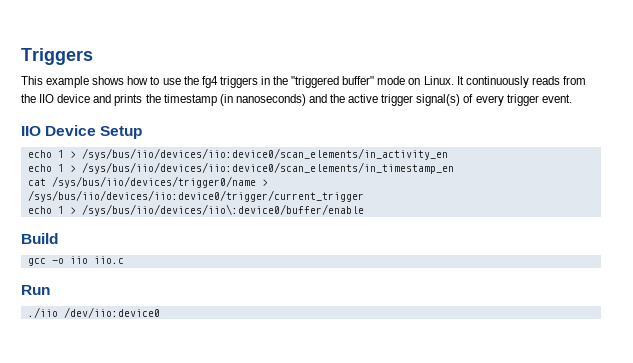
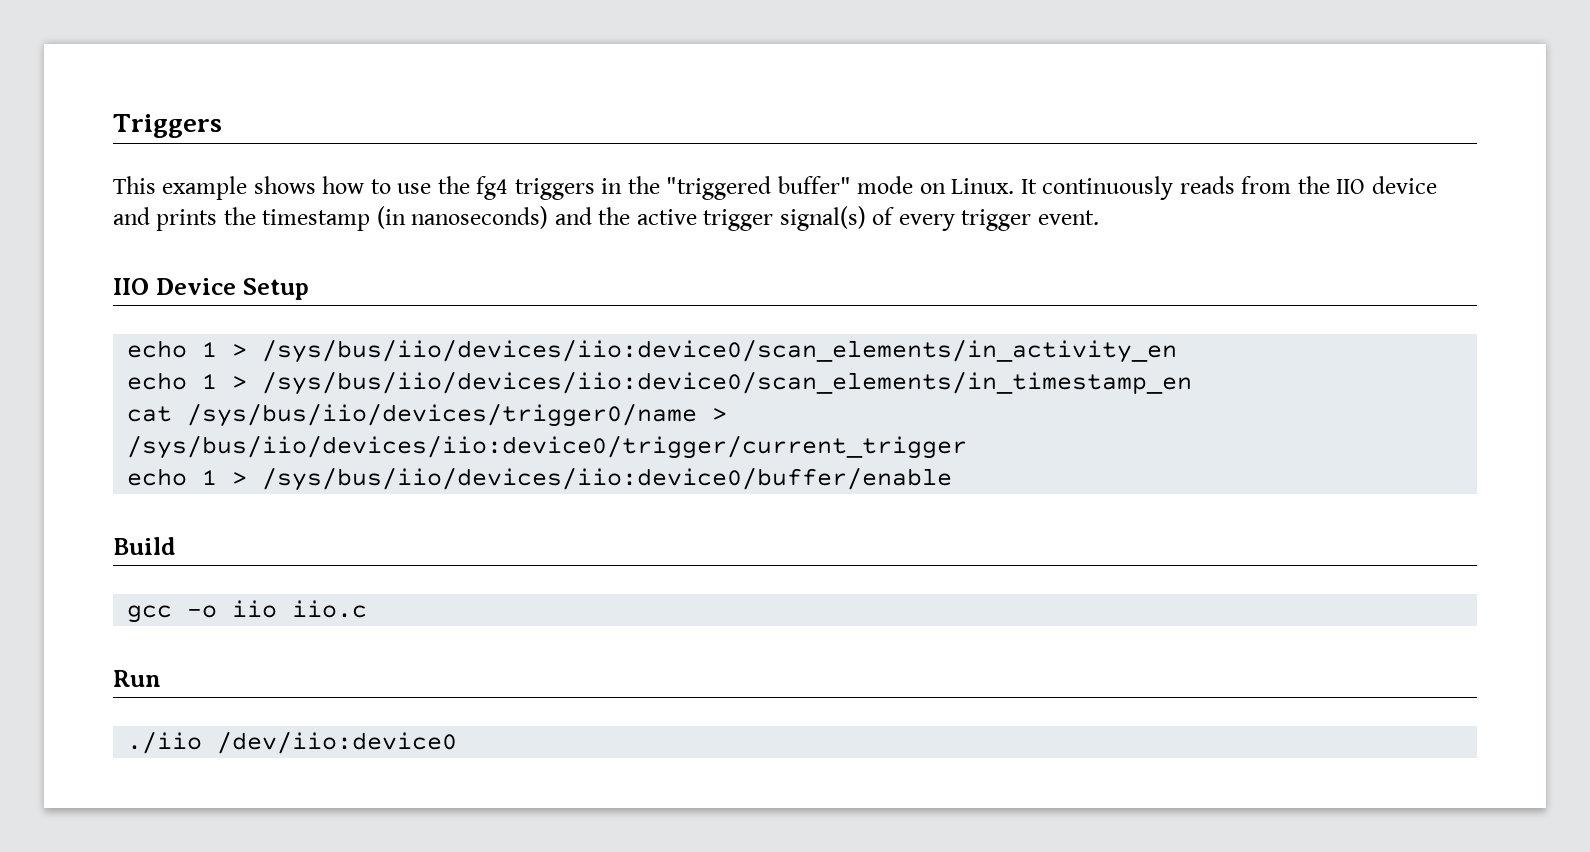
- echo 1 > /sys/bus/iio/devices/iio\:device0/buffer/enable
+ echo 1 > /sys/bus/iio/devices/iio:device0/buffer/enable

